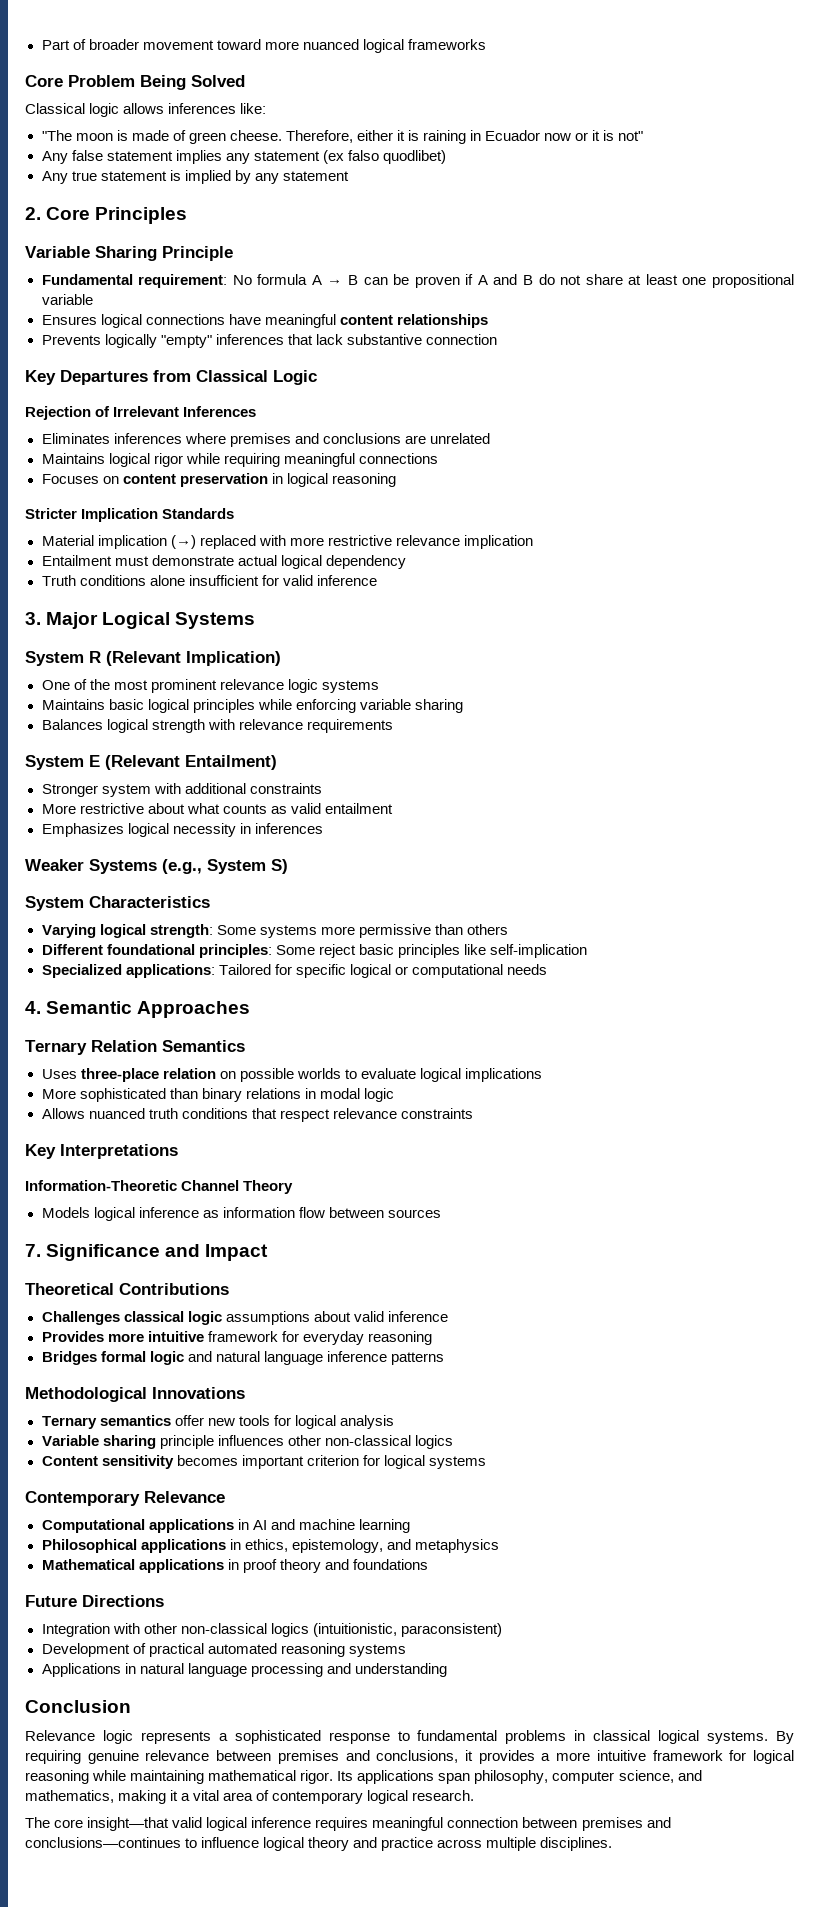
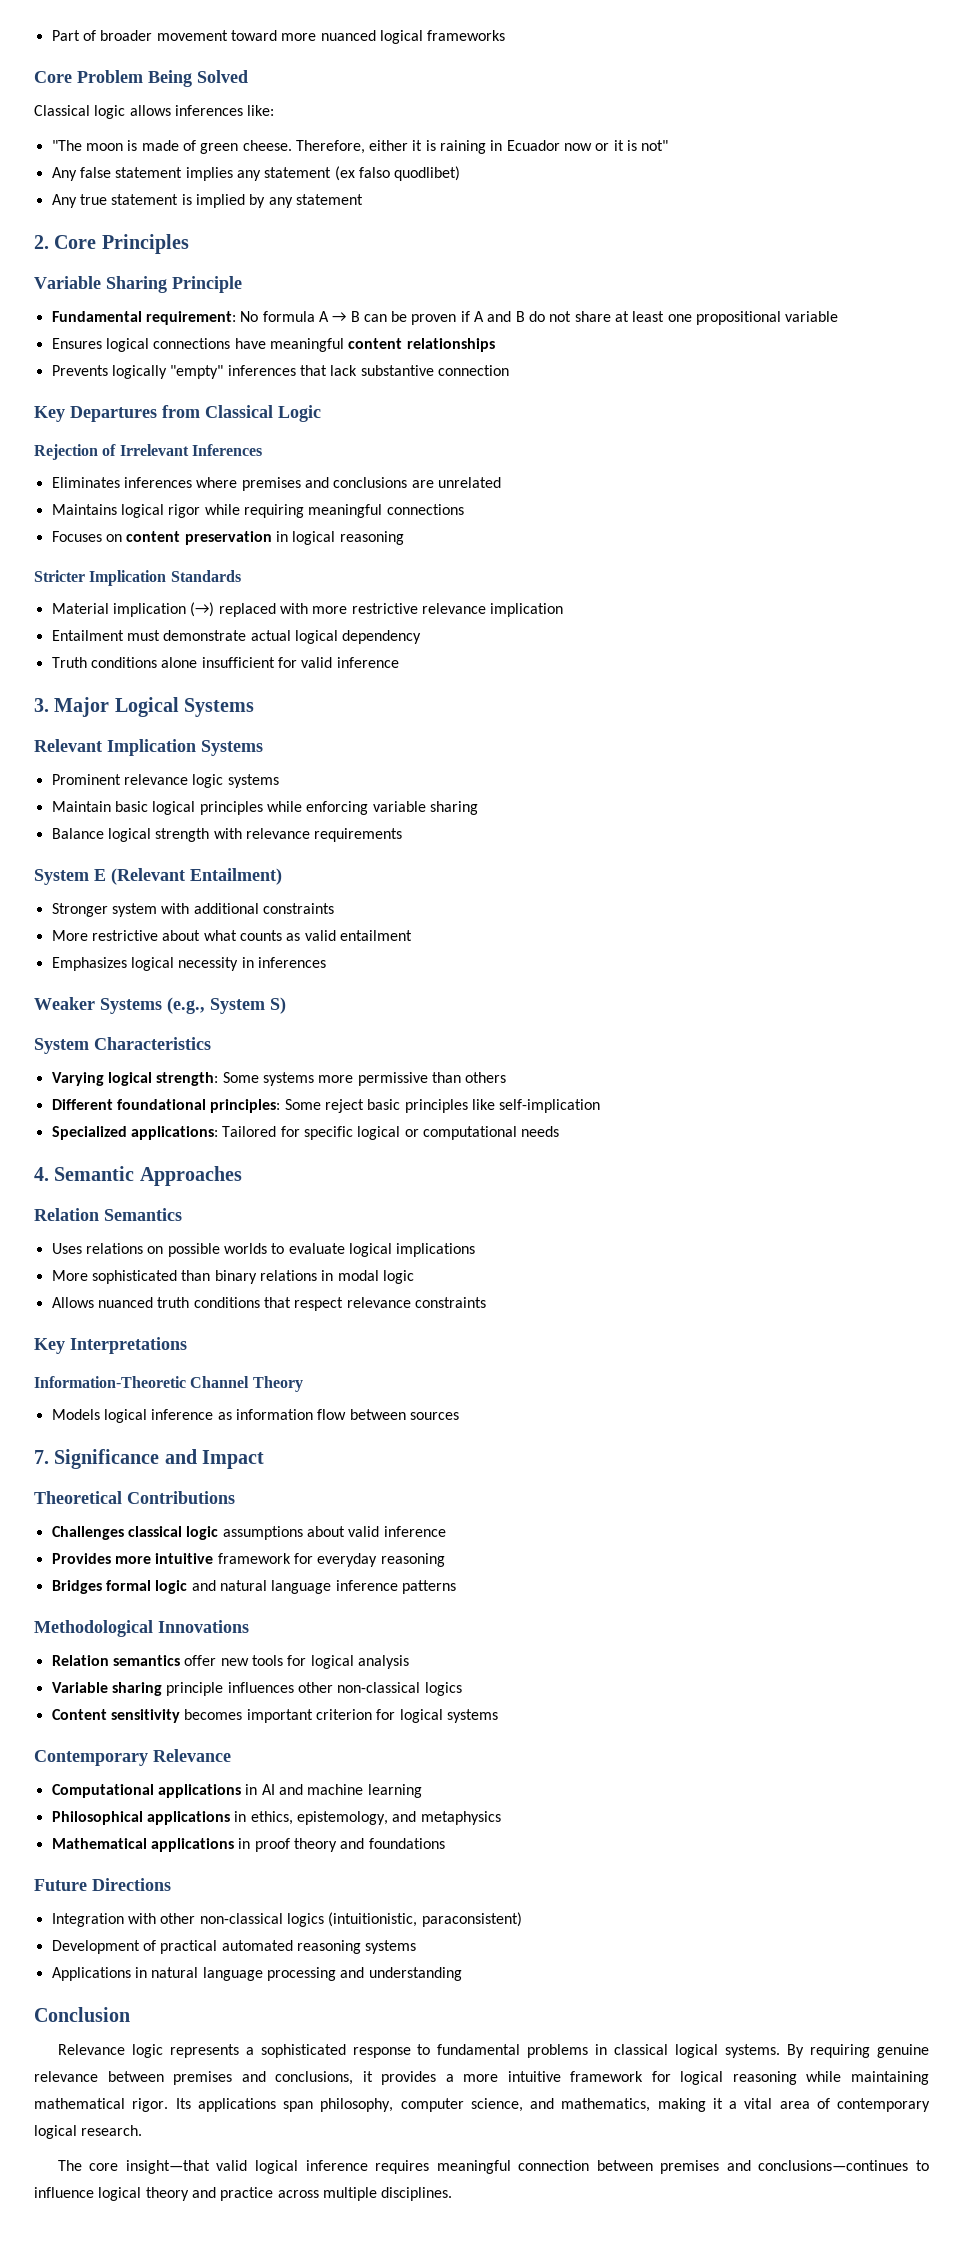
- System R (Relevant Implication)
- One of the most prominent relevance logic systems
+ Relevant Implication Systems
+ Prominent relevance logic systems
- Maintains basic logical principles while enforcing variable sharing
+ Maintain basic logical principles while enforcing variable sharing
- Balances logical strength with relevance requirements
+ Balance logical strength with relevance requirements
- Ternary Relation Semantics
+ Relation Semantics
- Uses three-place relation on possible worlds to evaluate logical implications
+ Uses relations on possible worlds to evaluate logical implications
- Ternary semantics offer new tools for logical analysis
+ Relation semantics offer new tools for logical analysis

